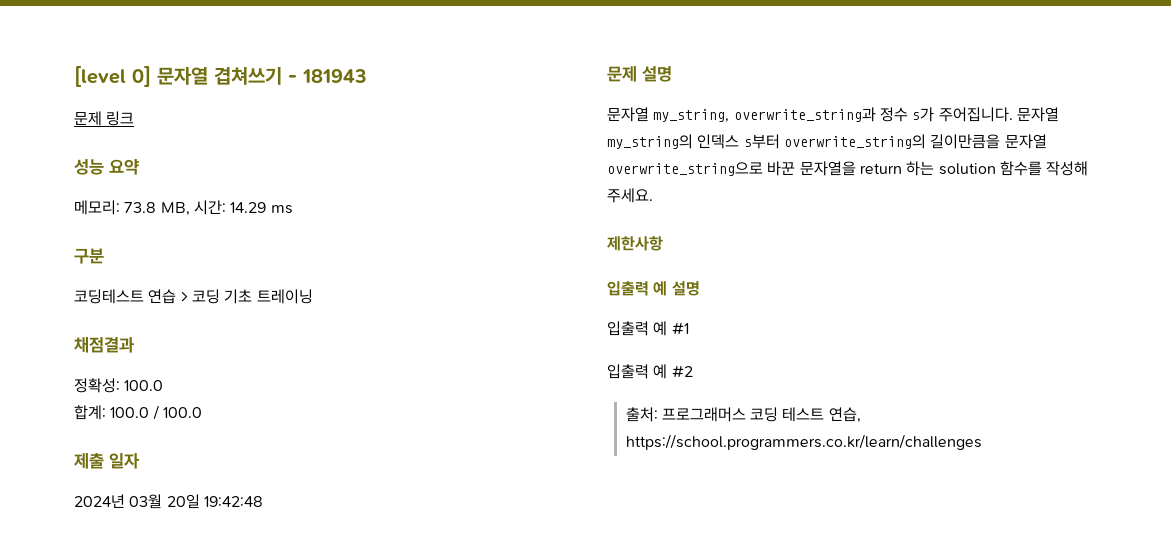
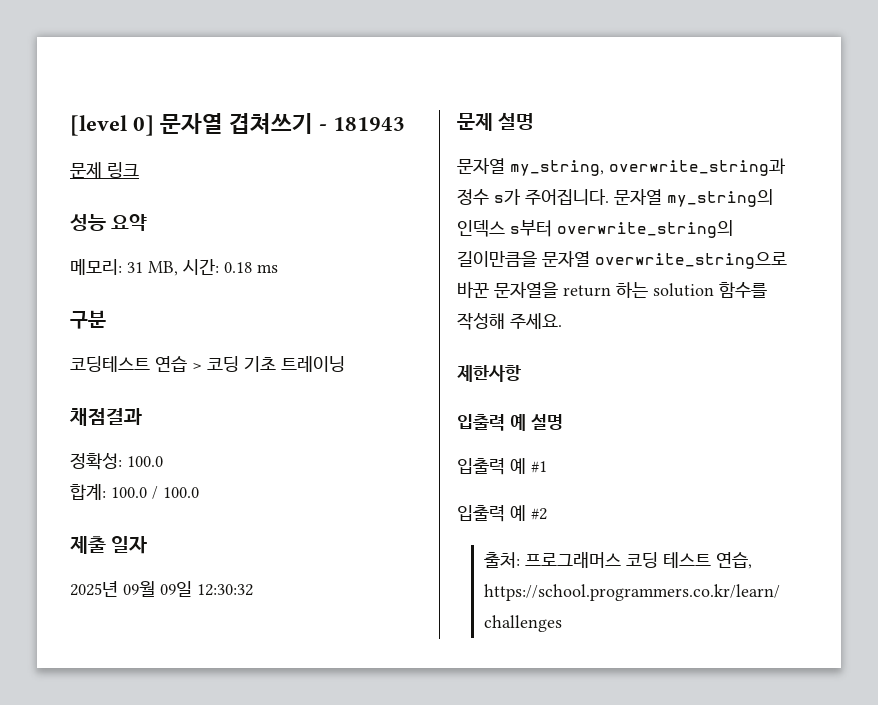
- 메모리: 73.8 MB, 시간: 14.29 ms
+ 메모리: 31 MB, 시간: 0.18 ms
- 2024년 03월 20일 19:42:48
+ 2025년 09월 09일 12:30:32

